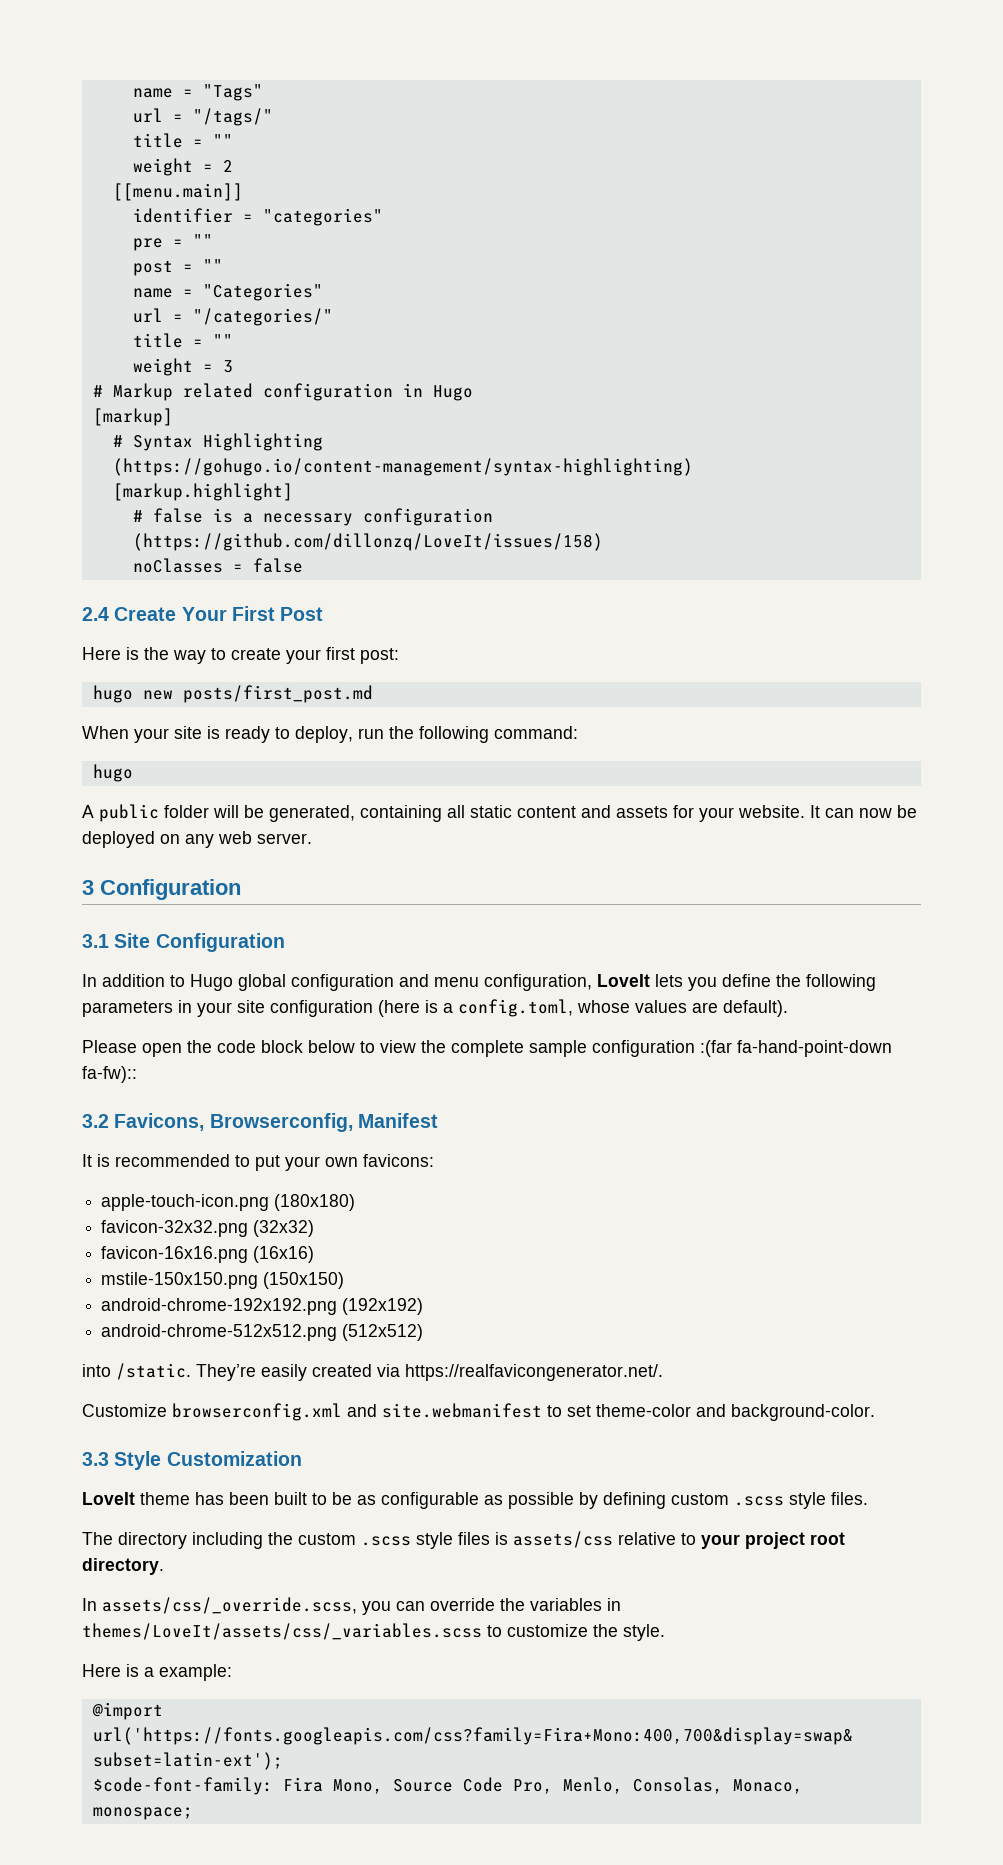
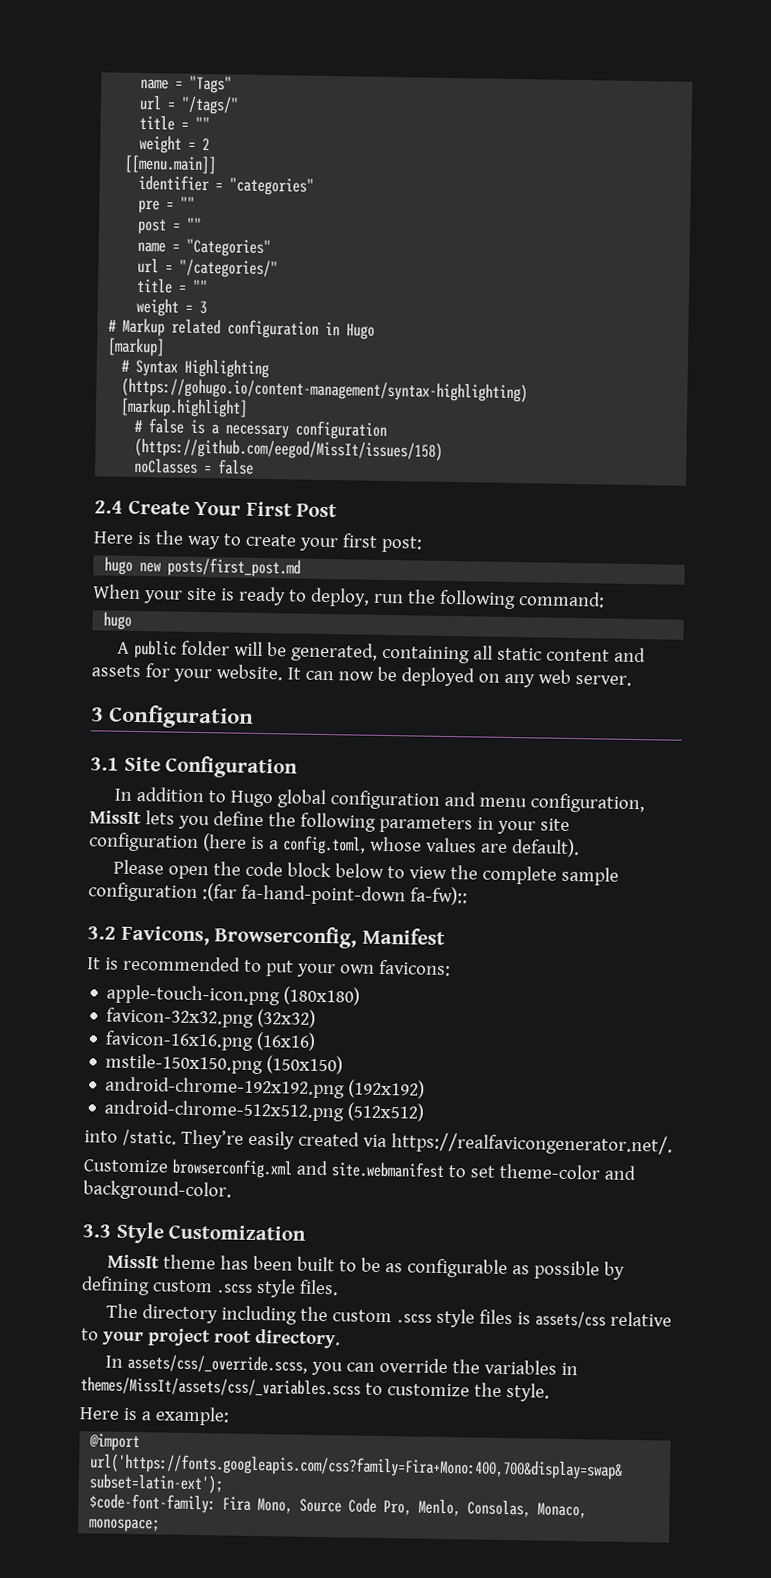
- # false is a necessary configuration (https://github.com/dillonzq/LoveIt/issues/158)
+ # false is a necessary configuration (https://github.com/eegod/MissIt/issues/158)
- In addition to Hugo global configuration and menu configuration, LoveIt lets you define the following parameters in your site configuration (here is a config.toml, whose values are default).
+ In addition to Hugo global configuration and menu configuration, MissIt lets you define the following parameters in your site configuration (here is a config.toml, whose values are default).
- LoveIt theme has been built to be as configurable as possible by defining custom .scss style files.
+ MissIt theme has been built to be as configurable as possible by defining custom .scss style files.
- In assets/css/_override.scss, you can override the variables in themes/LoveIt/assets/css/_variables.scss to customize the style.
+ In assets/css/_override.scss, you can override the variables in themes/MissIt/assets/css/_variables.scss to customize the style.

